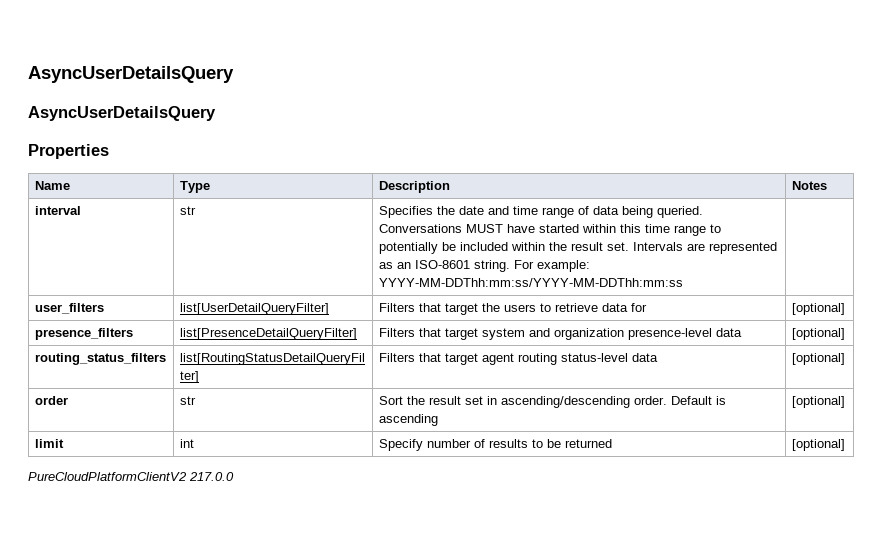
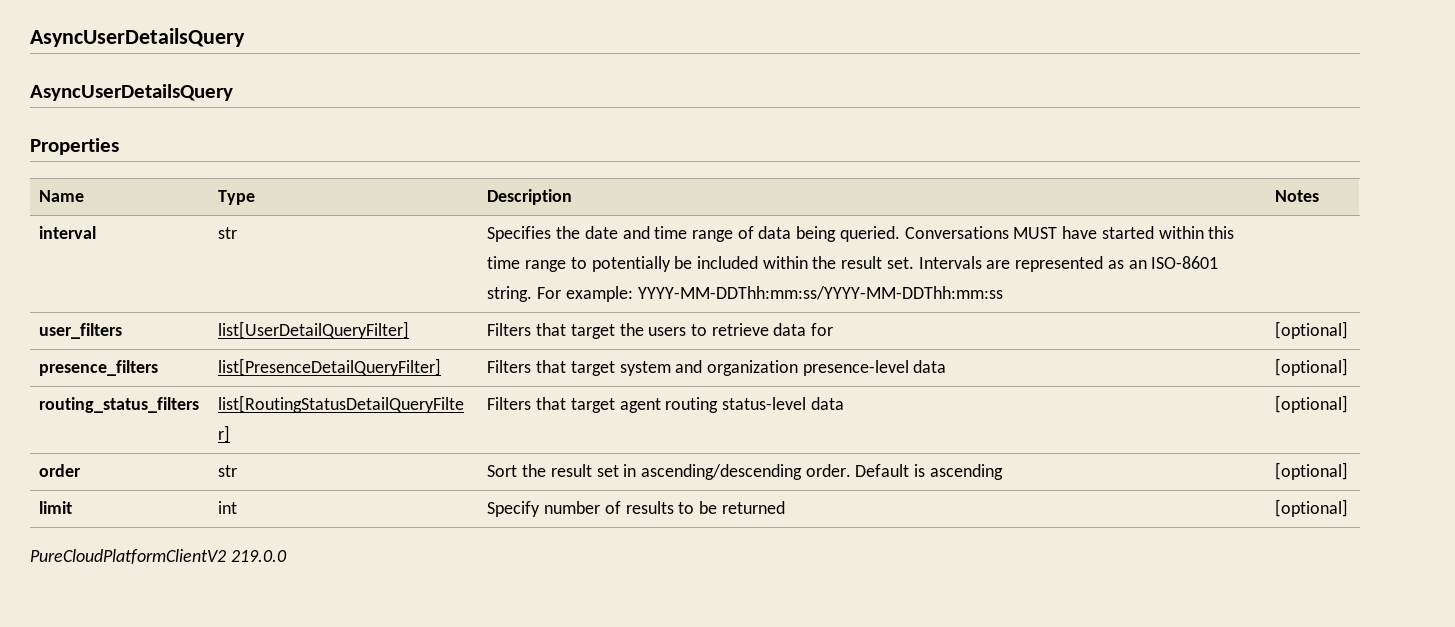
- PureCloudPlatformClientV2 217.0.0
+ PureCloudPlatformClientV2 219.0.0

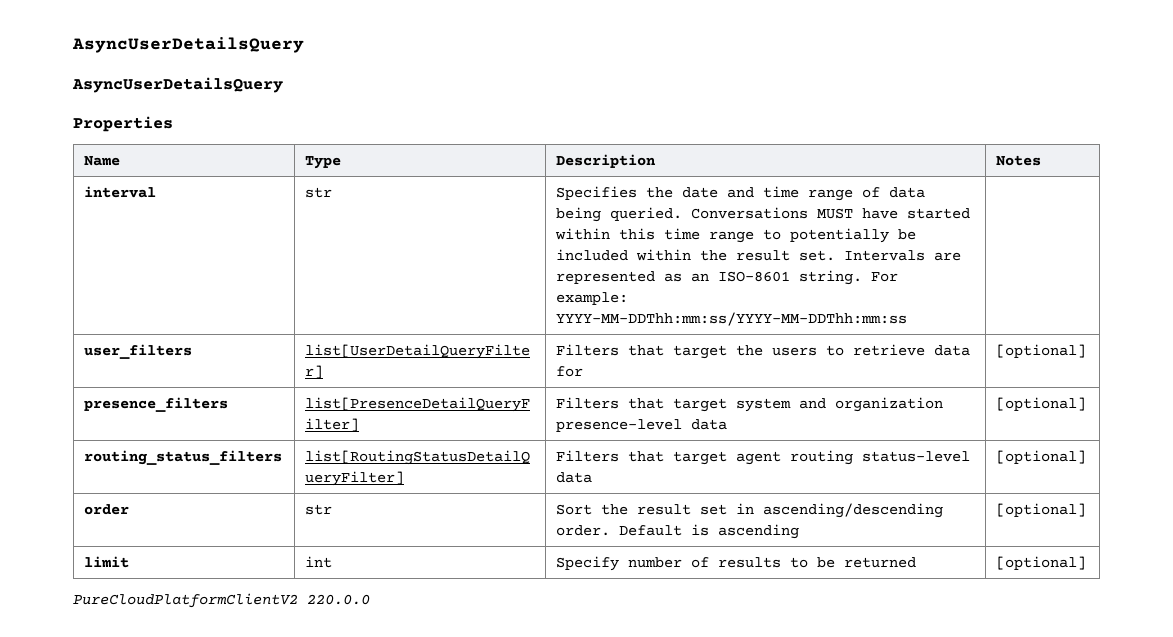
- PureCloudPlatformClientV2 219.0.0
+ PureCloudPlatformClientV2 220.0.0

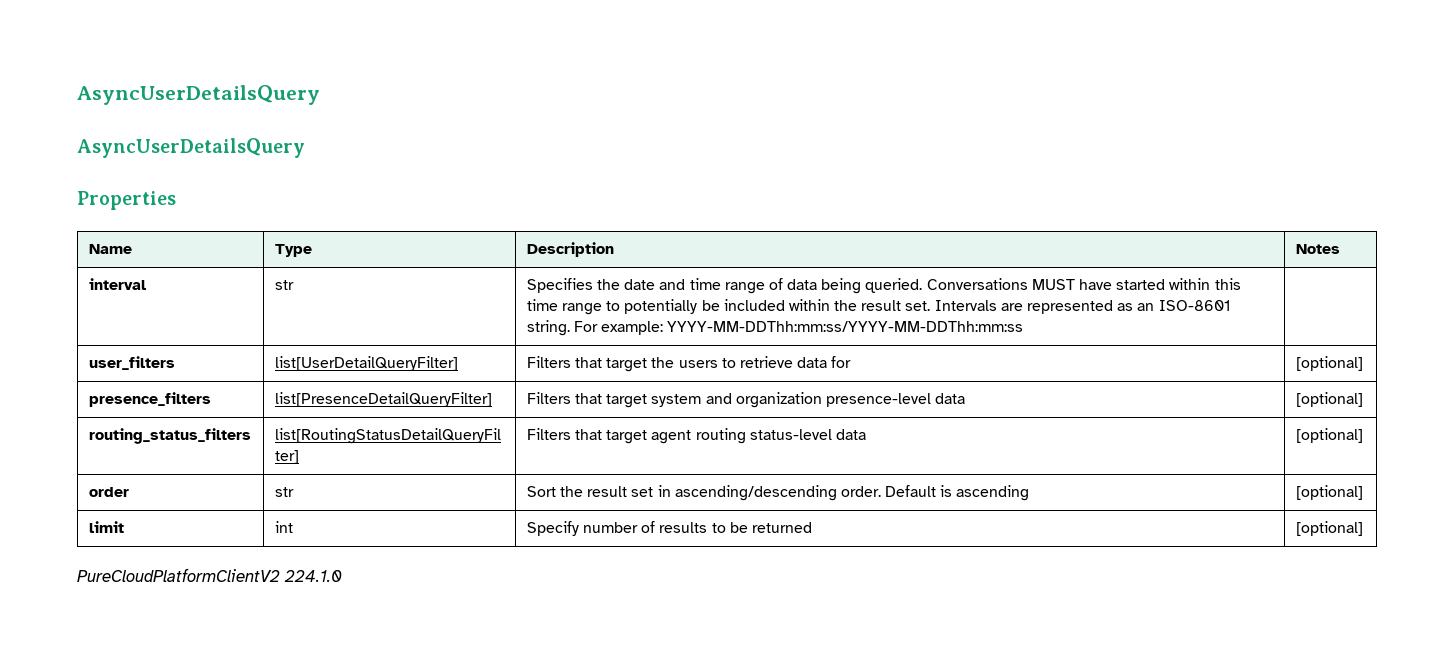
- PureCloudPlatformClientV2 220.0.0
+ PureCloudPlatformClientV2 224.1.0

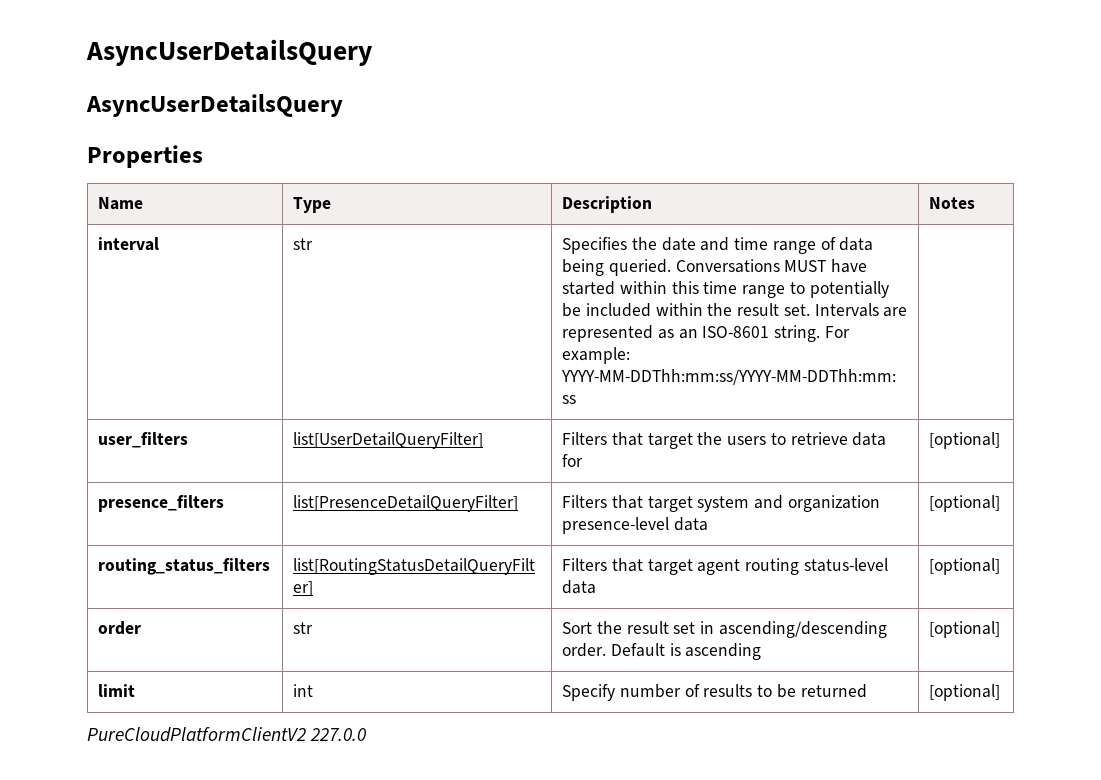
- PureCloudPlatformClientV2 224.1.0
+ PureCloudPlatformClientV2 227.0.0

